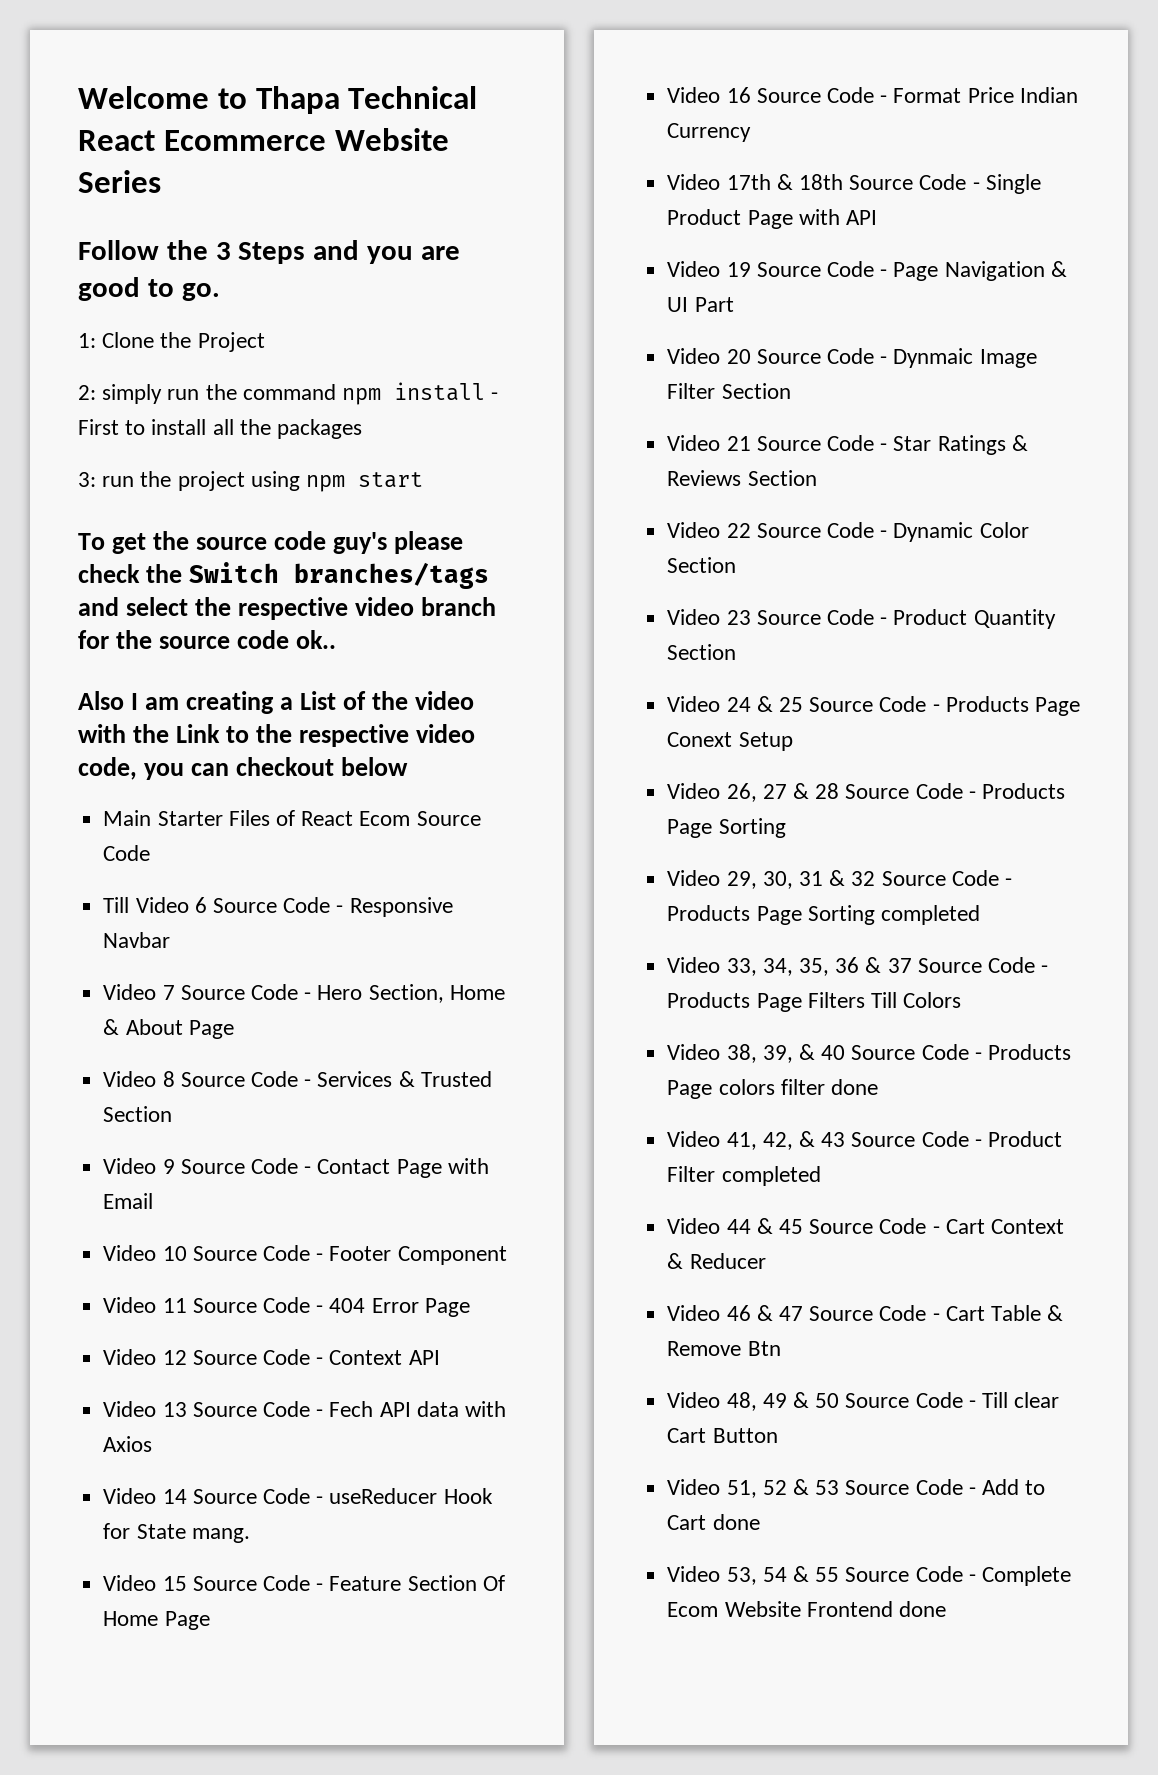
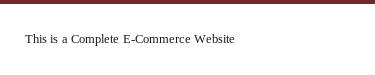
- Welcome to Thapa Technical React Ecommerce Website Series
- Follow the 3 Steps and you are good to go.
- 1: Clone the Project
- 2: simply run the command npm install - First to install all the packages
- 3: run the project using npm start
- To get the source code guy's please check the Switch branches/tags and select the respective video branch for the source code ok..
- Also I am creating a List of the video with the Link to the respective video code, you can checkout below
- Main Starter Files of React Ecom Source Code
- Till Video 6 Source Code - Responsive Navbar
- Video 7 Source Code - Hero Section, Home & About Page
- Video 8 Source Code - Services & Trusted Section
- Video 9 Source Code - Contact Page with Email
- Video 10 Source Code - Footer Component
- Video 11 Source Code - 404 Error Page
- Video 12 Source Code - Context API
- Video 13 Source Code - Fech API data with Axios
- Video 14 Source Code - useReducer Hook for State mang.
- Video 15 Source Code - Feature Section Of Home Page
- Video 16 Source Code - Format Price Indian Currency
- Video 17th & 18th Source Code - Single Product Page with API
- Video 19 Source Code - Page Navigation & UI Part
- Video 20 Source Code - Dynmaic Image Filter Section
- Video 21 Source Code - Star Ratings & Reviews Section
- Video 22 Source Code - Dynamic Color Section
- Video 23 Source Code - Product Quantity Section
- Video 24 & 25 Source Code - Products Page Conext Setup
- Video 26, 27 & 28 Source Code - Products Page Sorting
- Video 29, 30, 31 & 32 Source Code - Products Page Sorting completed
- Video 33, 34, 35, 36 & 37 Source Code - Products Page Filters Till Colors
- Video 38, 39, & 40 Source Code - Products Page colors filter done
- Video 41, 42, & 43 Source Code - Product Filter completed
- Video 44 & 45 Source Code - Cart Context & Reducer
- Video 46 & 47 Source Code - Cart Table & Remove Btn
- Video 48, 49 & 50 Source Code - Till clear Cart Button
- Video 51, 52 & 53 Source Code - Add to Cart done
- Video 53, 54 & 55 Source Code - Complete Ecom Website Frontend done
+ This is a Complete E-Commerce Website

